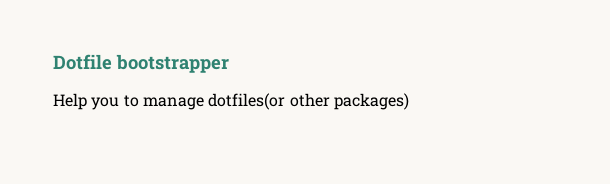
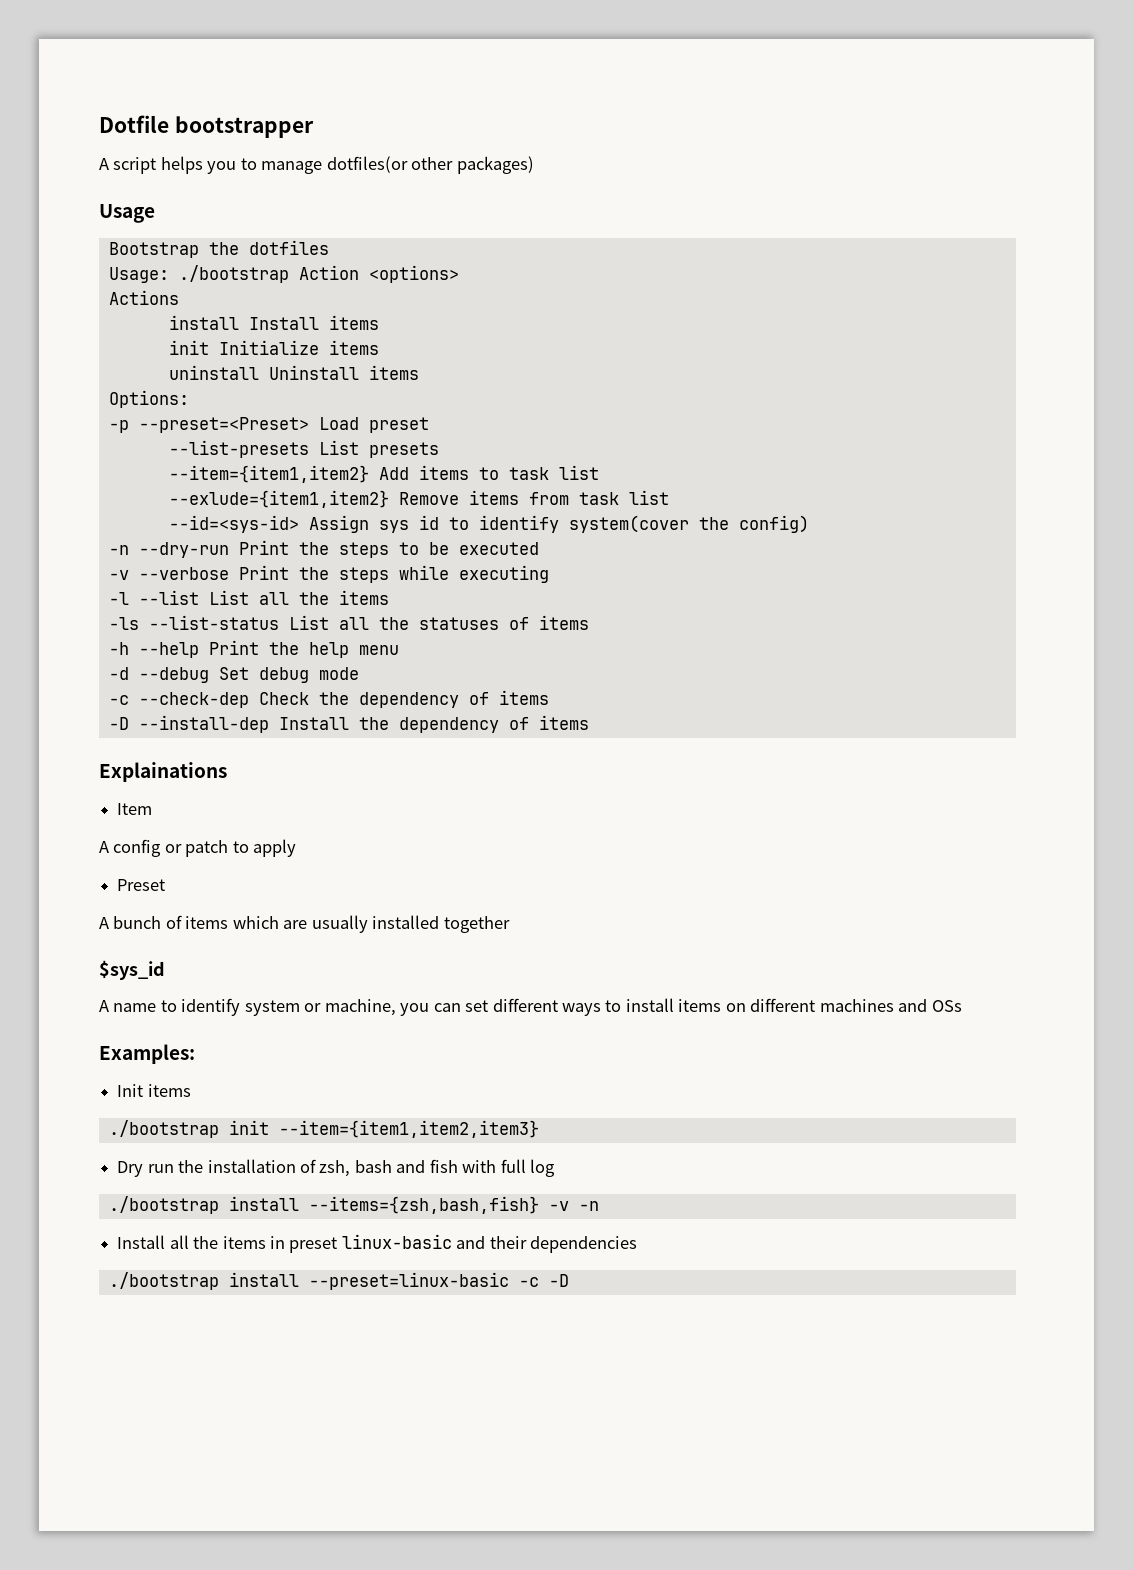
- Help you to manage dotfiles(or other packages)
+ A script helps you to manage dotfiles(or other packages)
+ Usage
+ Bootstrap the dotfiles
+ Usage: ./bootstrap Action <options>
+ Actions
+ install Install items
+ init Initialize items
+ uninstall Uninstall items
+ Options:
+ -p --preset=<Preset> Load preset
+ --list-presets List presets
+ --item={item1,item2} Add items to task list
+ --exlude={item1,item2} Remove items from task list
+ --id=<sys-id> Assign sys id to identify system(cover the config)
+ -n --dry-run Print the steps to be executed
+ -v --verbose Print the steps while executing
+ -l --list List all the items
+ -ls --list-status List all the statuses of items
+ -h --help Print the help menu
+ -d --debug Set debug mode
+ -c --check-dep Check the dependency of items
+ -D --install-dep Install the dependency of items
+ Explainations
+ Item
+ A config or patch to apply
+ Preset
+ A bunch of items which are usually installed together
+ $sys_id
+ A name to identify system or machine, you can set different ways to install items on different machines and OSs
+ Examples:
+ Init items
+ ./bootstrap init --item={item1,item2,item3}
+ Dry run the installation of zsh, bash and fish with full log
+ ./bootstrap install --items={zsh,bash,fish} -v -n
+ Install all the items in preset linux-basic and their dependencies
+ ./bootstrap install --preset=linux-basic -c -D

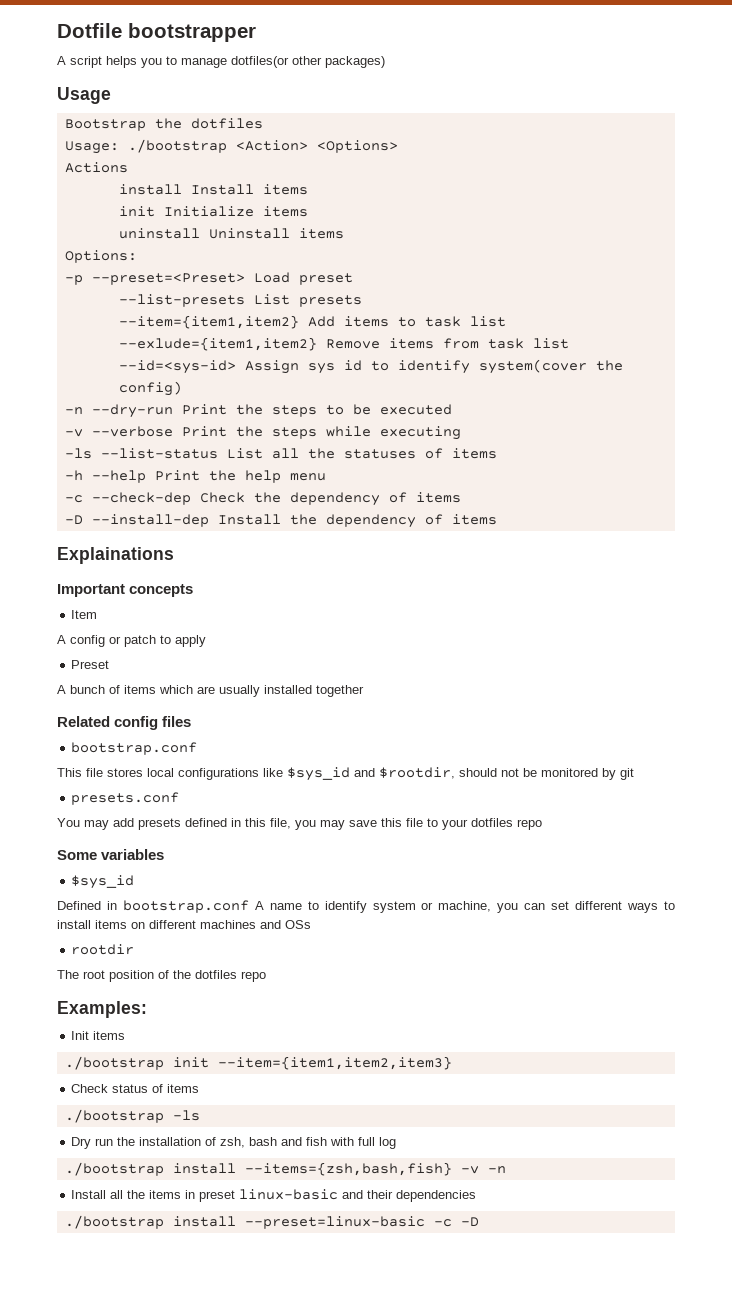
- Usage: ./bootstrap Action <options>
+ Usage: ./bootstrap <Action> <Options>
- -l --list List all the items
- -d --debug Set debug mode
+ Important concepts
+ Related config files
+ bootstrap.conf
+ This file stores local configurations like $sys_id and $rootdir, should not be monitored by git
+ presets.conf
+ You may add presets defined in this file, you may save this file to your dotfiles repo
+ Some variables
  $sys_id
- A name to identify system or machine, you can set different ways to install items on different machines and OSs
+ Defined in bootstrap.conf A name to identify system or machine, you can set different ways to install items on different machines and OSs
+ rootdir
+ The root position of the dotfiles repo
+ Check status of items
+ ./bootstrap -ls

